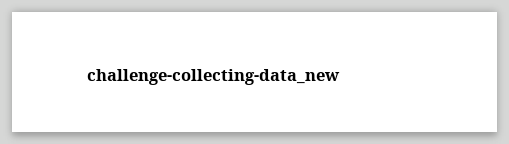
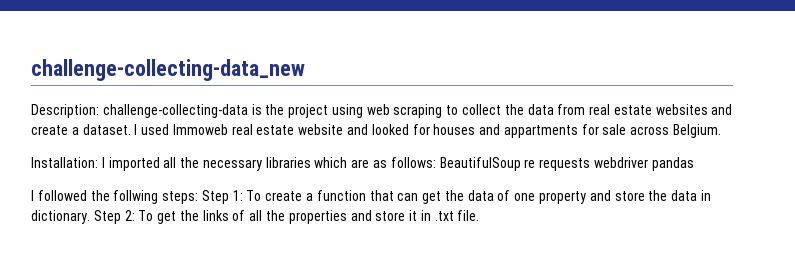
+ Description: challenge-collecting-data is the project using web scraping to collect the data from real estate websites and create a dataset. I used Immoweb real estate website and looked for houses and appartments for sale across Belgium.
+ Installation: I imported all the necessary libraries which are as follows: BeautifulSoup re requests webdriver pandas
+ I followed the follwing steps: Step 1: To create a function that can get the data of one property and store the data in dictionary. Step 2: To get the links of all the properties and store it in .txt file.

